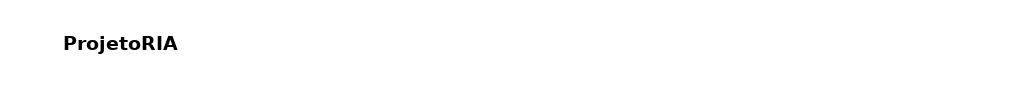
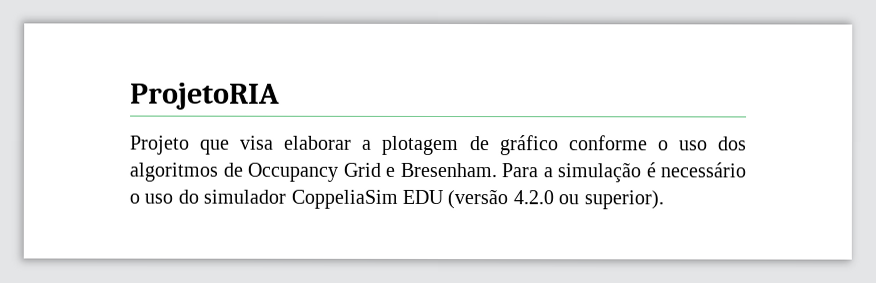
+ Projeto que visa elaborar a plotagem de gráfico conforme o uso dos algoritmos de Occupancy Grid e Bresenham. Para a simulação é necessário o uso do simulador CoppeliaSim EDU (versão 4.2.0 ou superior).

